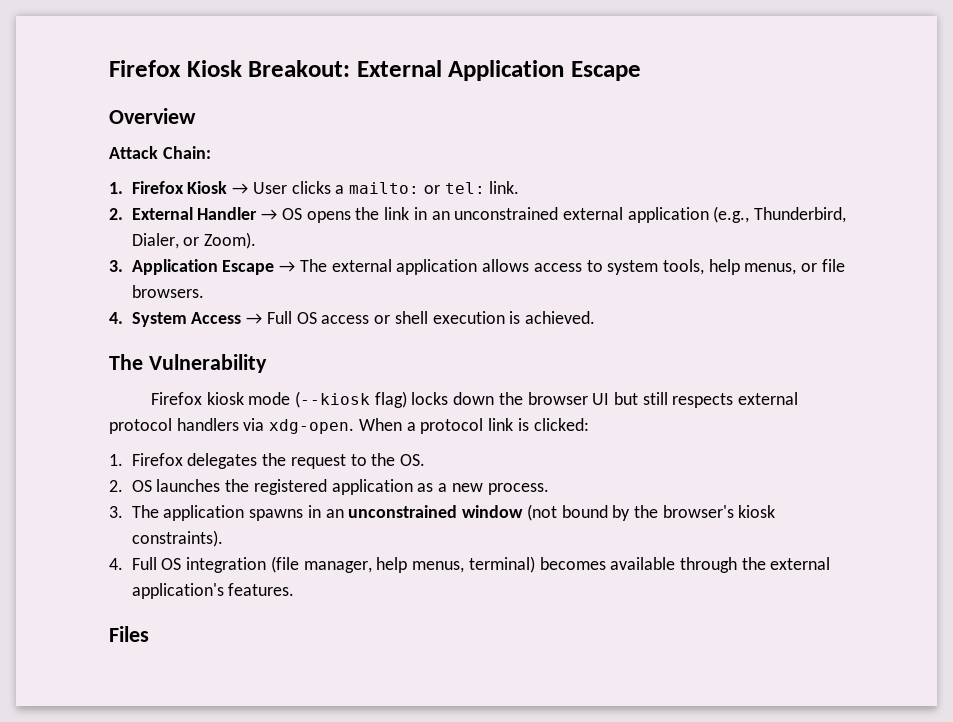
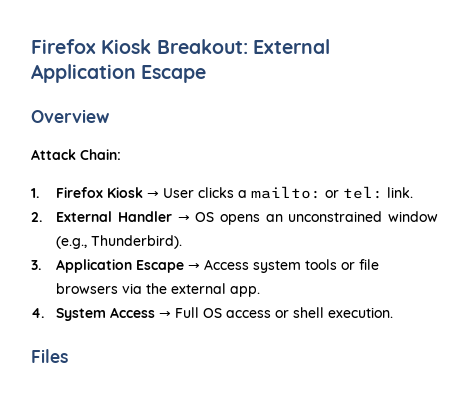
- 2. External Handler → OS opens the link in an unconstrained external application (e.g., Thunderbird, Dialer, or Zoom).
- 3. Application Escape → The external application allows access to system tools, help menus, or file browsers.
+ 2. External Handler → OS opens an unconstrained window (e.g., Thunderbird).
+ 3. Application Escape → Access system tools or file browsers via the external app.
- 4. System Access → Full OS access or shell execution is achieved.
- The Vulnerability
- Firefox kiosk mode (--kiosk flag) locks down the browser UI but still respects external protocol handlers via xdg-open. When a protocol link is clicked:
- 1. Firefox delegates the request to the OS.
- 2. OS launches the registered application as a new process.
- 3. The application spawns in an unconstrained window (not bound by the browser's kiosk constraints).
- 4. Full OS integration (file manager, help menus, terminal) becomes available through the external application's features.
+ 4. System Access → Full OS access or shell execution.

